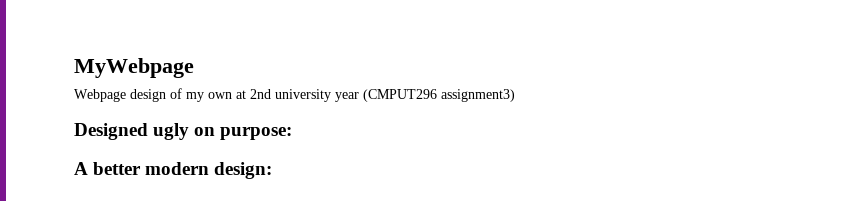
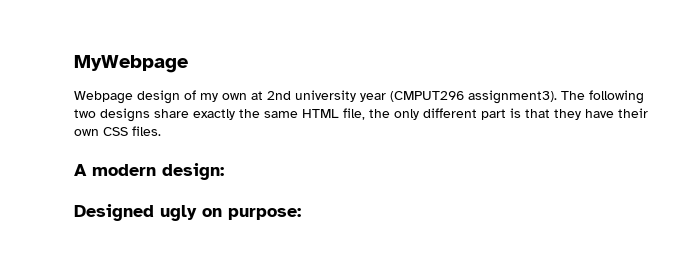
- Webpage design of my own at 2nd university year (CMPUT296 assignment3)
+ Webpage design of my own at 2nd university year (CMPUT296 assignment3). The following two designs share exactly the same HTML file, the only different part is that they have their own CSS files.
+ A modern design:
- A better modern design:

